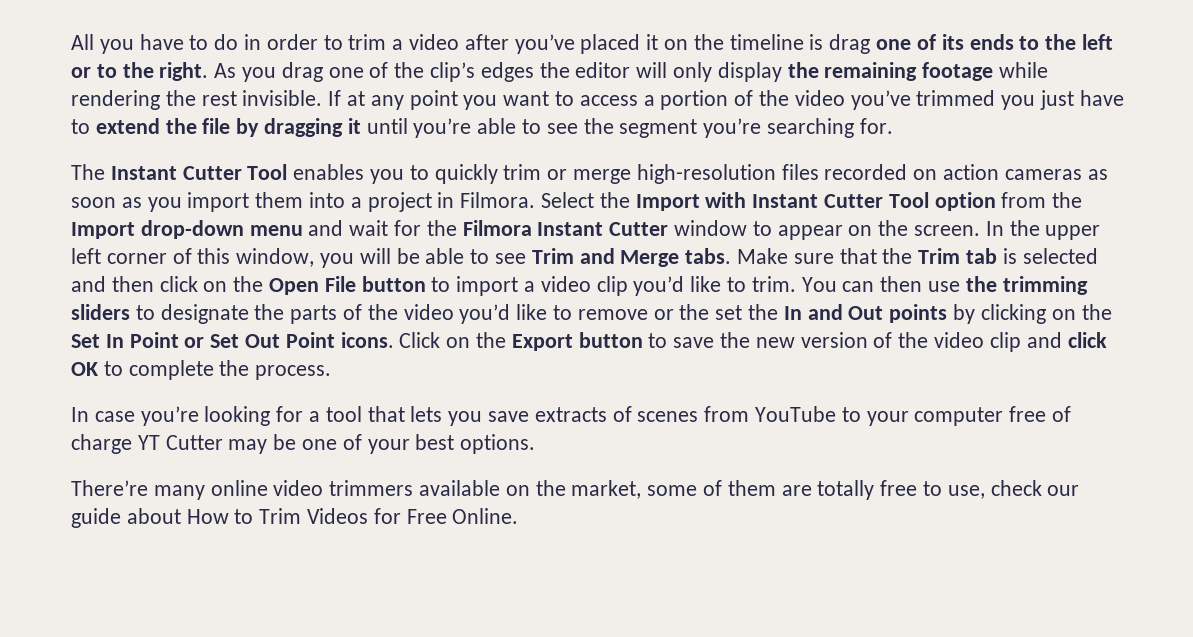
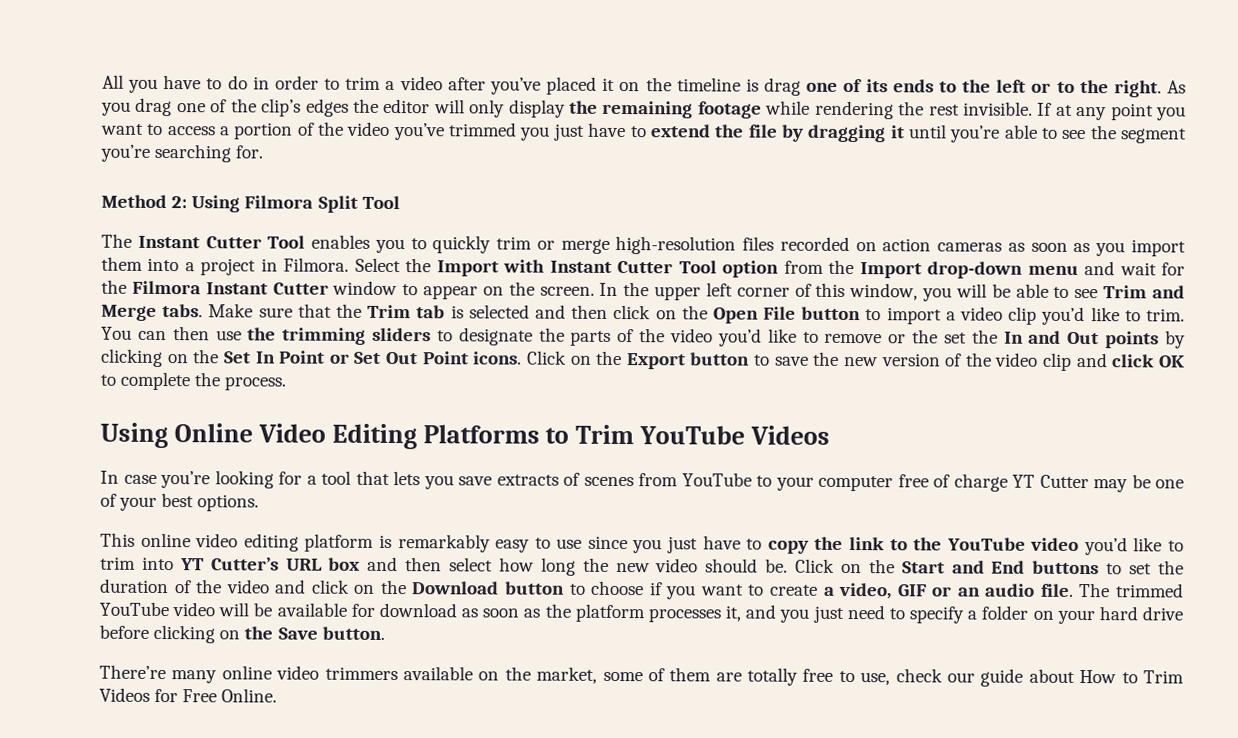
+ Method 2: Using Filmora Split Tool
+ Using Online Video Editing Platforms to Trim YouTube Videos
+ This online video editing platform is remarkably easy to use since you just have to copy the link to the YouTube video you’d like to trim into YT Cutter’s URL box and then select how long the new video should be. Click on the Start and End buttons to set the duration of the video and click on the Download button to choose if you want to create a video, GIF or an audio file. The trimmed YouTube video will be available for download as soon as the platform processes it, and you just need to specify a folder on your hard drive before clicking on the Save button.

